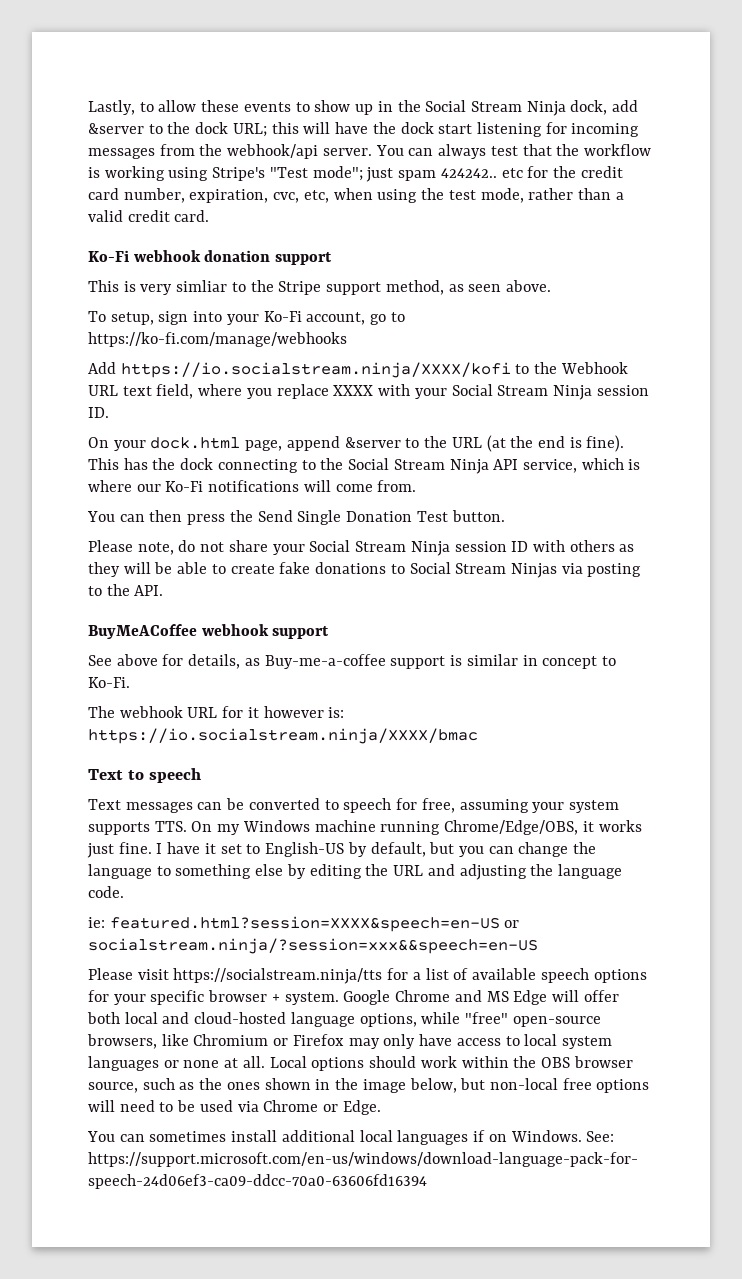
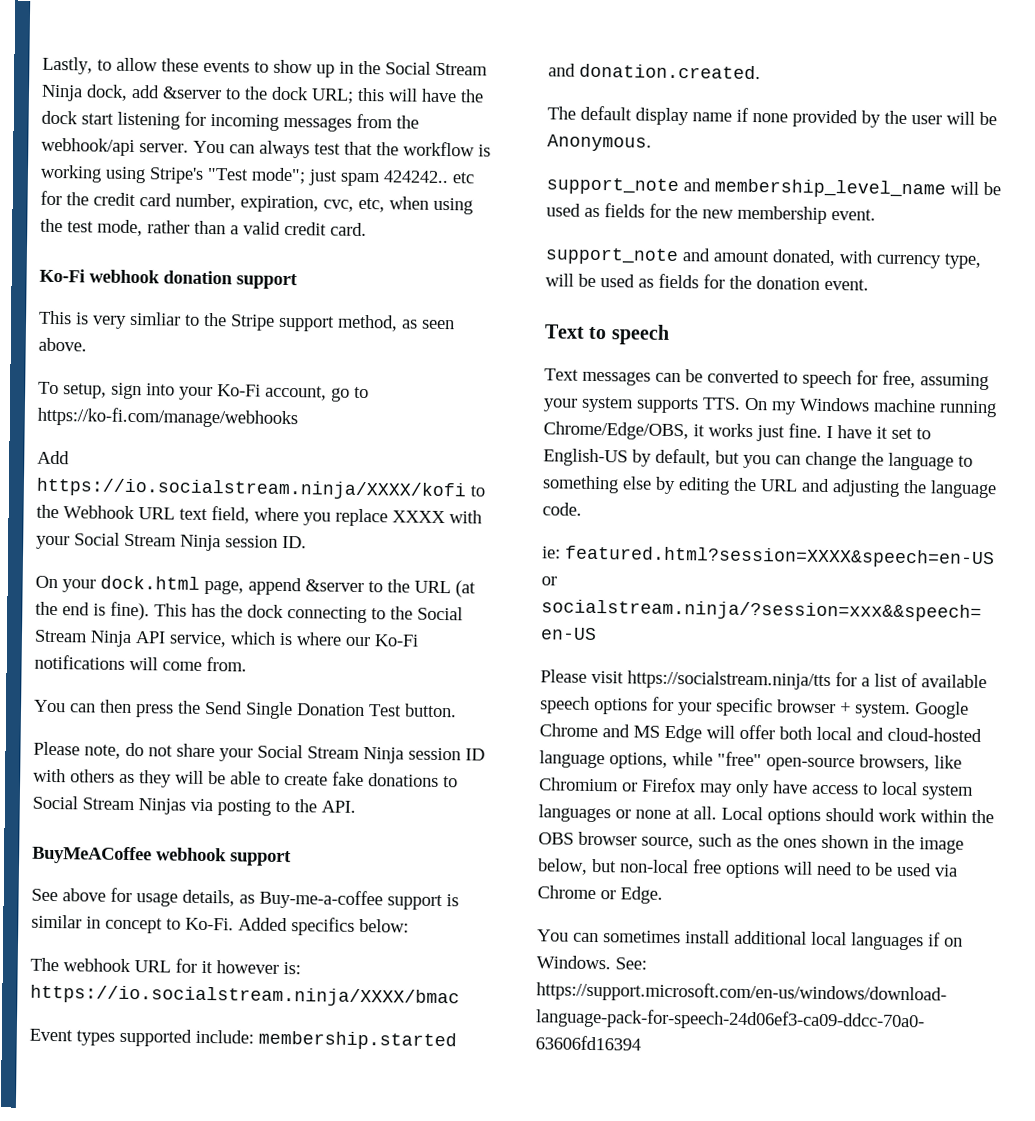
- See above for details, as Buy-me-a-coffee support is similar in concept to Ko-Fi.
+ See above for usage details, as Buy-me-a-coffee support is similar in concept to Ko-Fi. Added specifics below:
+ Event types supported include: membership.started and donation.created.
+ The default display name if none provided by the user will be Anonymous.
+ support_note and membership_level_name will be used as fields for the new membership event.
+ support_note and amount donated, with currency type, will be used as fields for the donation event.

